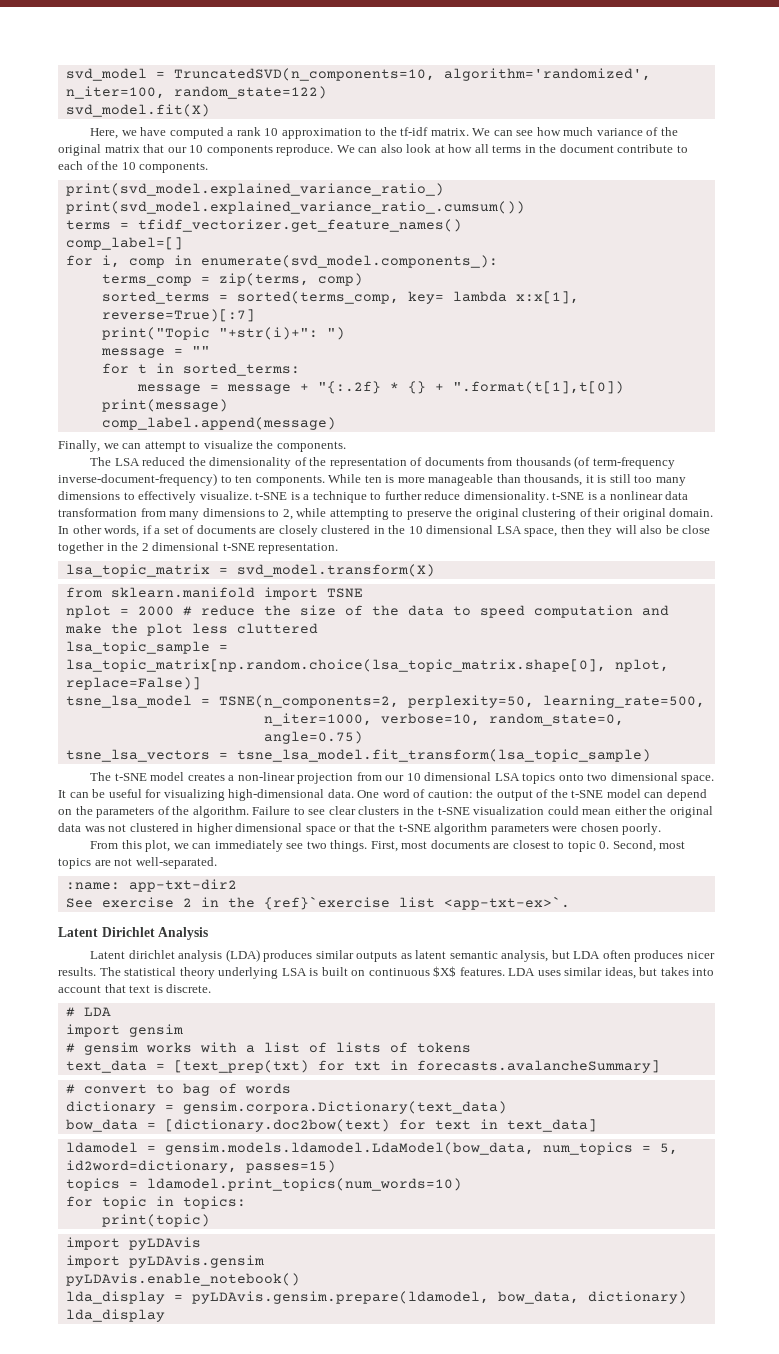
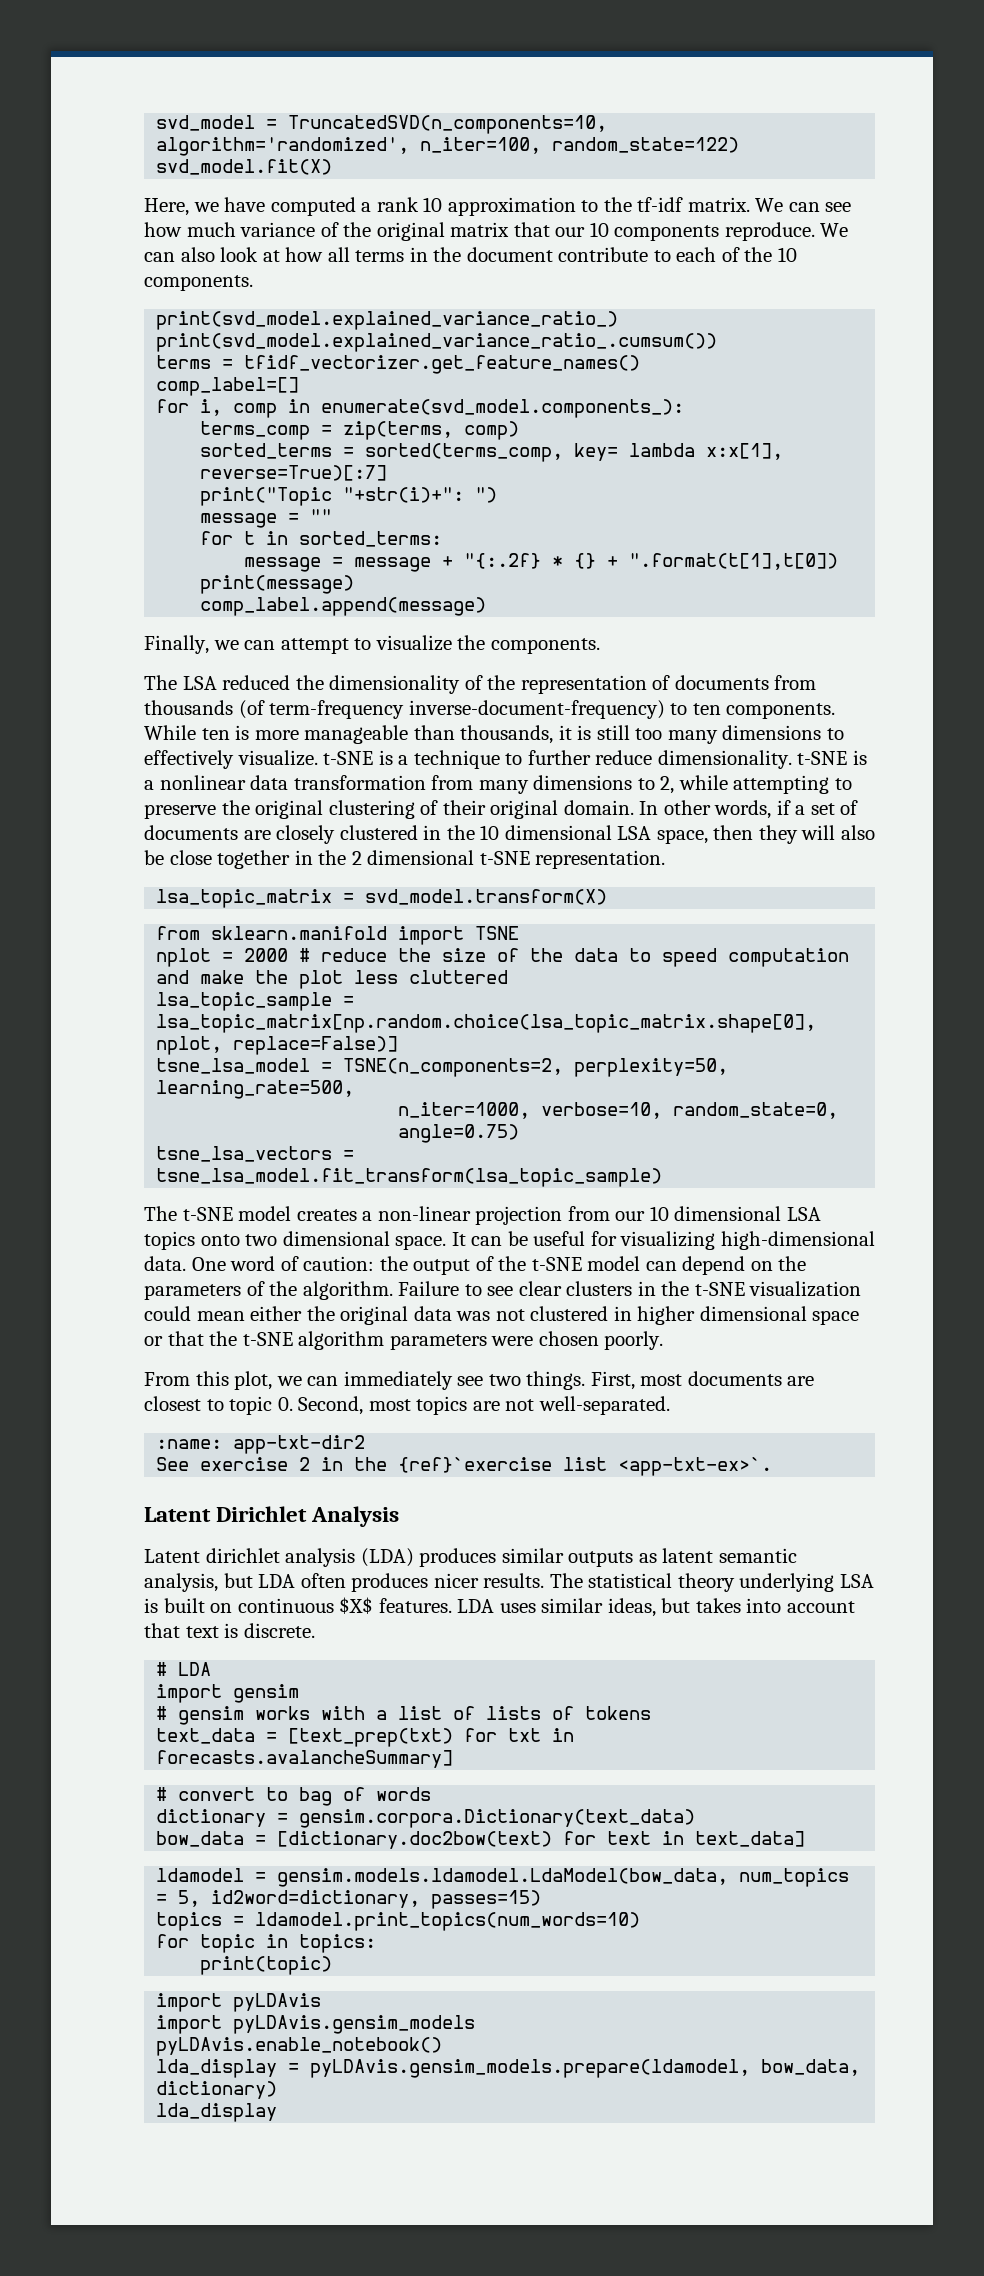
- import pyLDAvis.gensim
+ import pyLDAvis.gensim_models
- lda_display = pyLDAvis.gensim.prepare(ldamodel, bow_data, dictionary)
+ lda_display = pyLDAvis.gensim_models.prepare(ldamodel, bow_data, dictionary)

